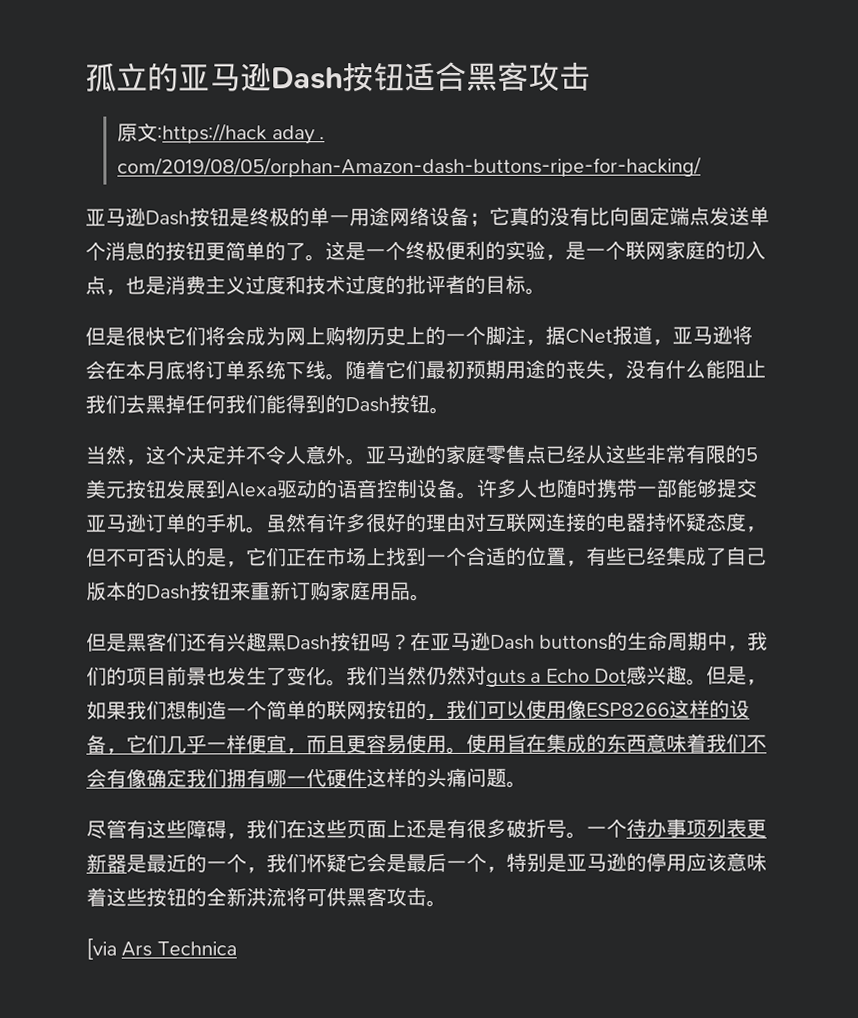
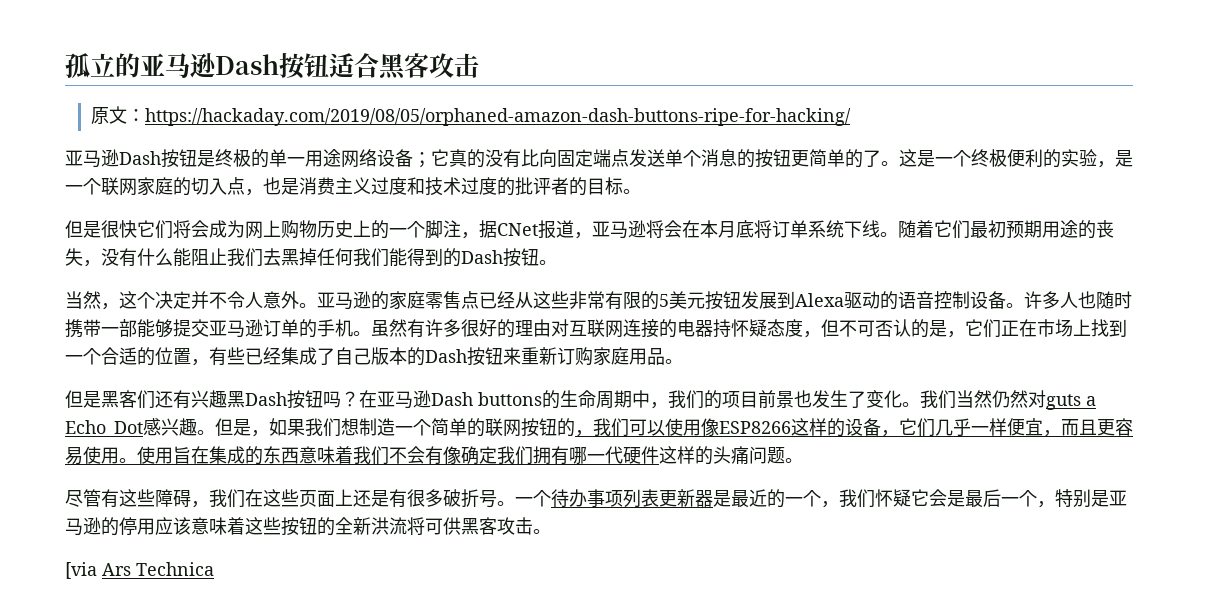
- 原文:https://hack aday . com/2019/08/05/orphan-Amazon-dash-buttons-ripe-for-hacking/
+ 原文：https://hackaday.com/2019/08/05/orphaned-amazon-dash-buttons-ripe-for-hacking/

